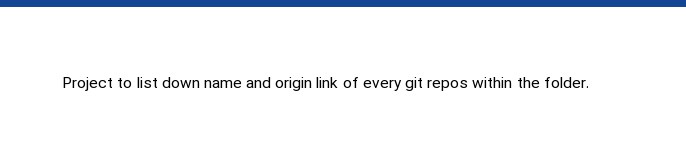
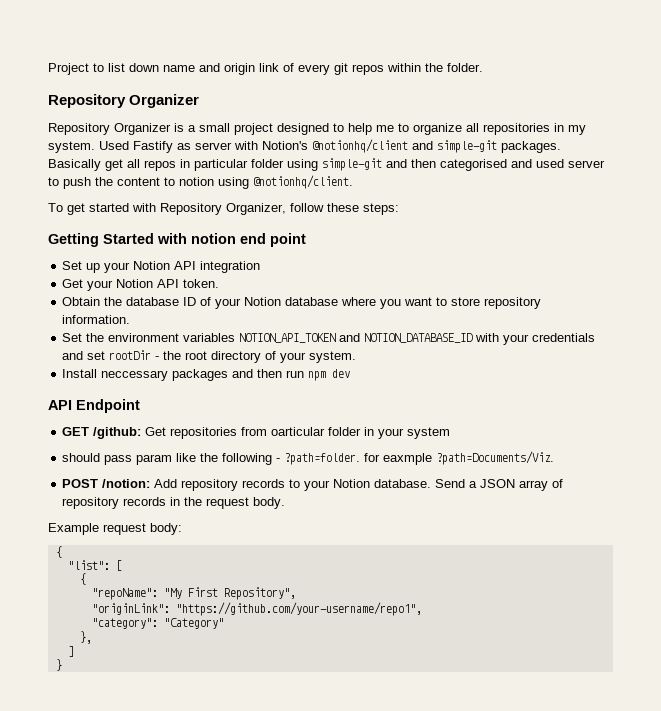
  Project to list down name and origin link of every git repos within the folder.
+ Repository Organizer
+ Repository Organizer is a small project designed to help me to organize all repositories in my system. Used Fastify as server with Notion's @notionhq/client and simple-git packages. Basically get all repos in particular folder using simple-git and then categorised and used server to push the content to notion using @notionhq/client.
+ To get started with Repository Organizer, follow these steps:
+ Getting Started with notion end point
+ Set up your Notion API integration
+ Get your Notion API token.
+ Obtain the database ID of your Notion database where you want to store repository information.
+ Set the environment variables NOTION_API_TOKEN and NOTION_DATABASE_ID with your credentials and set rootDir - the root directory of your system.
+ Install neccessary packages and then run npm dev
+ API Endpoint
+ GET /github: Get repositories from oarticular folder in your system
+ should pass param like the following - ?path=folder. for eaxmple ?path=Documents/Viz.
+ POST /notion: Add repository records to your Notion database. Send a JSON array of repository records in the request body.
+ Example request body:
+ {
+ "list": [
+ {
+ "repoName": "My First Repository",
+ "originLink": "https://github.com/your-username/repo1",
+ "category": "Category"
+ },
+ ]
+ }

